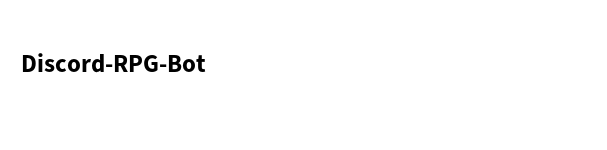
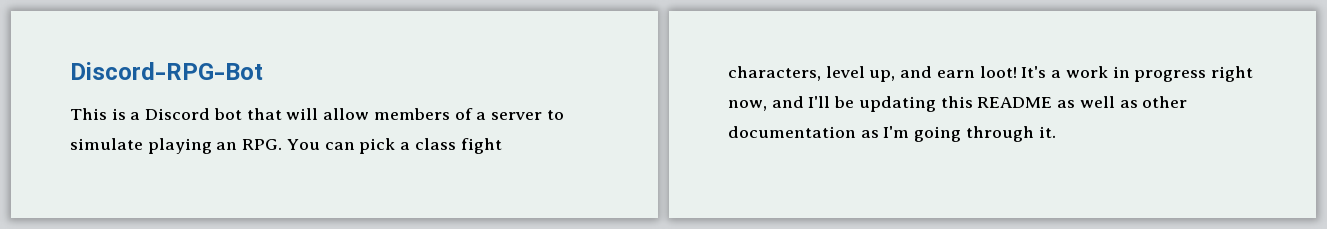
+ This is a Discord bot that will allow members of a server to simulate playing an RPG. You can pick a class fight characters, level up, and earn loot! It's a work in progress right now, and I'll be updating this README as well as other documentation as I'm going through it.

